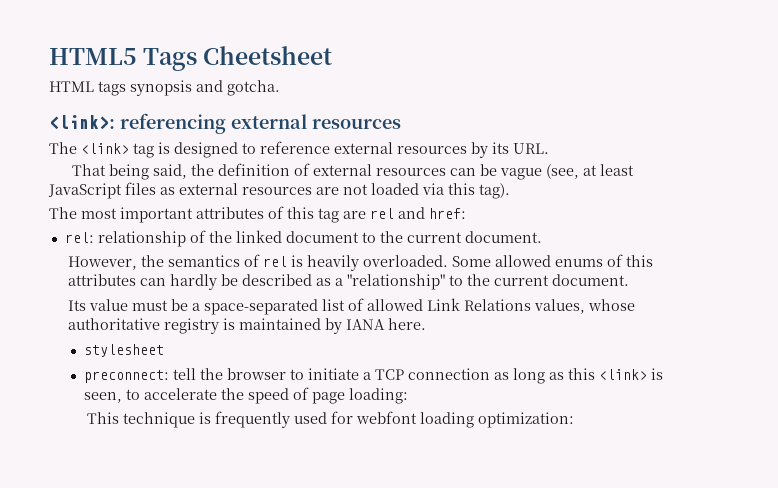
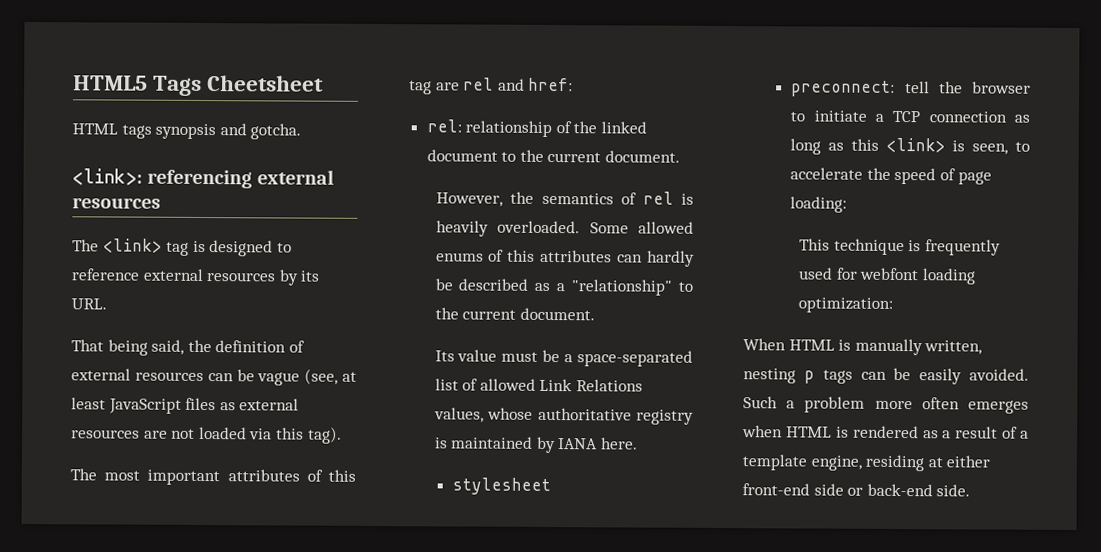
+ When HTML is manually written, nesting p tags can be easily avoided. Such a problem more often emerges when HTML is rendered as a result of a template engine, residing at either front-end side or back-end side.

